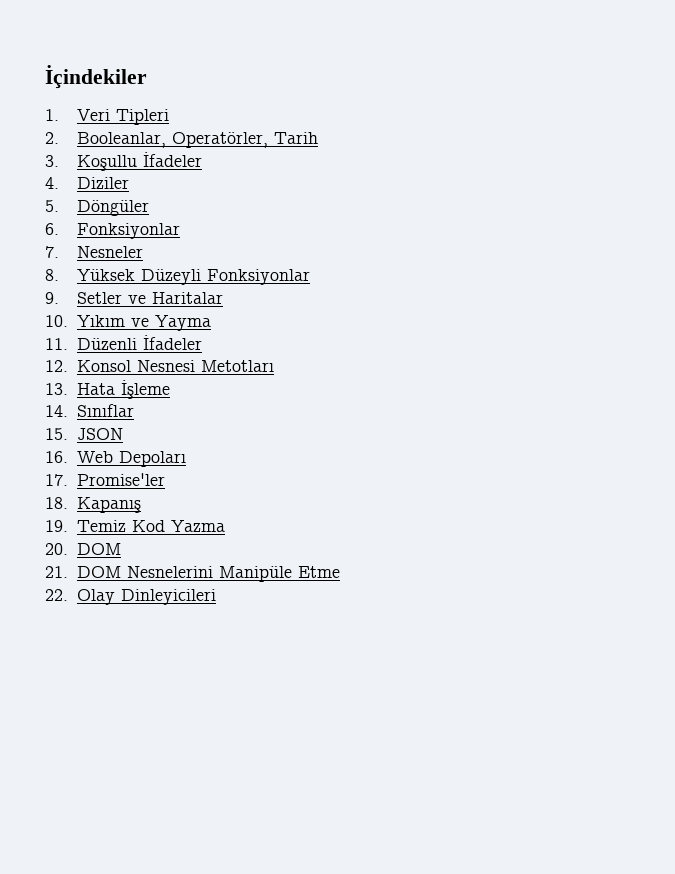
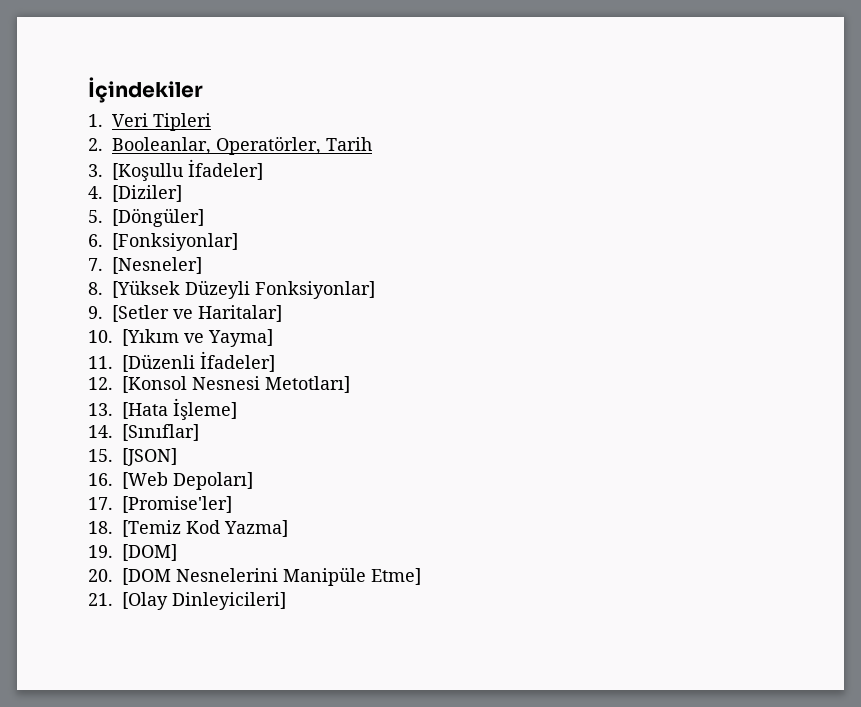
- 3. Koşullu İfadeler
+ 3. [Koşullu İfadeler]
- 4. Diziler
+ 4. [Diziler]
- 5. Döngüler
+ 5. [Döngüler]
- 6. Fonksiyonlar
+ 6. [Fonksiyonlar]
- 7. Nesneler
+ 7. [Nesneler]
- 8. Yüksek Düzeyli Fonksiyonlar
- 9. Setler ve Haritalar
- 10. Yıkım ve Yayma
+ 8. [Yüksek Düzeyli Fonksiyonlar]
+ 9. [Setler ve Haritalar]
+ 10. [Yıkım ve Yayma]
- 11. Düzenli İfadeler
+ 11. [Düzenli İfadeler]
- 12. Konsol Nesnesi Metotları
+ 12. [Konsol Nesnesi Metotları]
- 13. Hata İşleme
+ 13. [Hata İşleme]
- 14. Sınıflar
+ 14. [Sınıflar]
- 15. JSON
+ 15. [JSON]
- 16. Web Depoları
+ 16. [Web Depoları]
- 17. Promise'ler
+ 17. [Promise'ler]
- 18. Kapanış
- 19. Temiz Kod Yazma
- 20. DOM
- 21. DOM Nesnelerini Manipüle Etme
- 22. Olay Dinleyicileri
+ 18. [Temiz Kod Yazma]
+ 19. [DOM]
+ 20. [DOM Nesnelerini Manipüle Etme]
+ 21. [Olay Dinleyicileri]

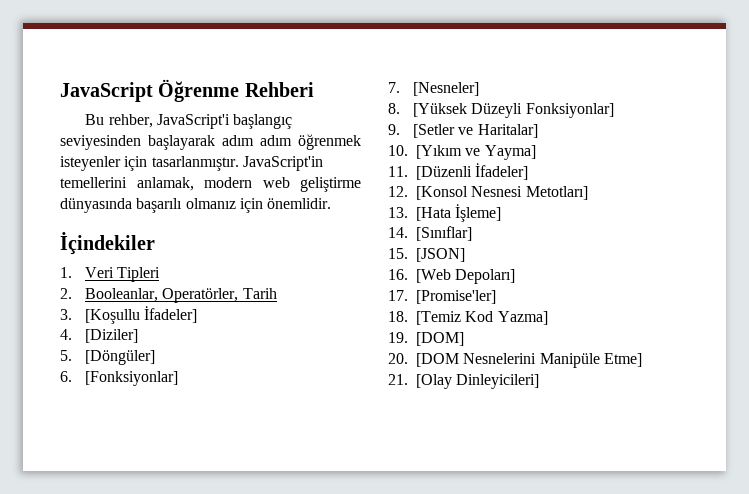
+ JavaScript Öğrenme Rehberi
+ Bu rehber, JavaScript'i başlangıç seviyesinden başlayarak adım adım öğrenmek isteyenler için tasarlanmıştır. JavaScript'in temellerini anlamak, modern web geliştirme dünyasında başarılı olmanız için önemlidir.

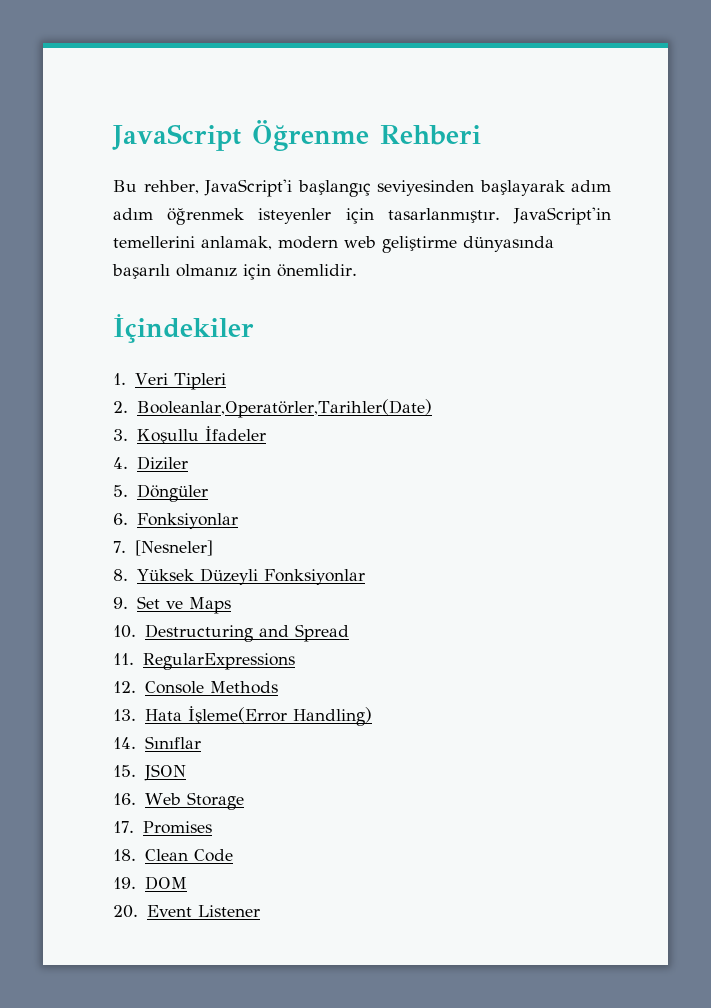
- 2. Booleanlar, Operatörler, Tarih
+ 2. Booleanlar,Operatörler,Tarihler(Date)
- 3. [Koşullu İfadeler]
+ 3. Koşullu İfadeler
- 4. [Diziler]
+ 4. Diziler
- 5. [Döngüler]
+ 5. Döngüler
- 6. [Fonksiyonlar]
+ 6. Fonksiyonlar
- 8. [Yüksek Düzeyli Fonksiyonlar]
- 9. [Setler ve Haritalar]
- 10. [Yıkım ve Yayma]
+ 8. Yüksek Düzeyli Fonksiyonlar
+ 9. Set ve Maps
+ 10. Destructuring and Spread
- 11. [Düzenli İfadeler]
+ 11. RegularExpressions
- 12. [Konsol Nesnesi Metotları]
- 13. [Hata İşleme]
+ 12. Console Methods
+ 13. Hata İşleme(Error Handling)
- 14. [Sınıflar]
+ 14. Sınıflar
- 15. [JSON]
+ 15. JSON
- 16. [Web Depoları]
+ 16. Web Storage
- 17. [Promise'ler]
+ 17. Promises
- 18. [Temiz Kod Yazma]
+ 18. Clean Code
- 19. [DOM]
+ 19. DOM
- 20. [DOM Nesnelerini Manipüle Etme]
- 21. [Olay Dinleyicileri]
+ 20. Event Listener

